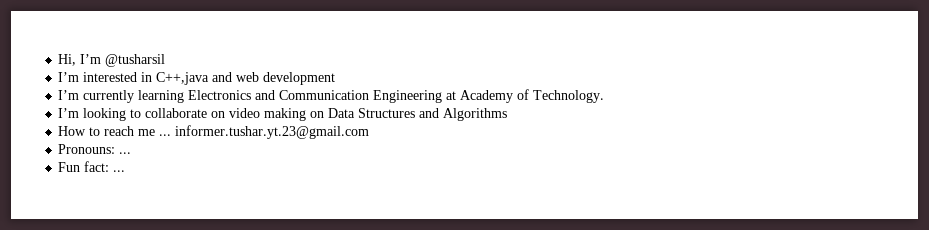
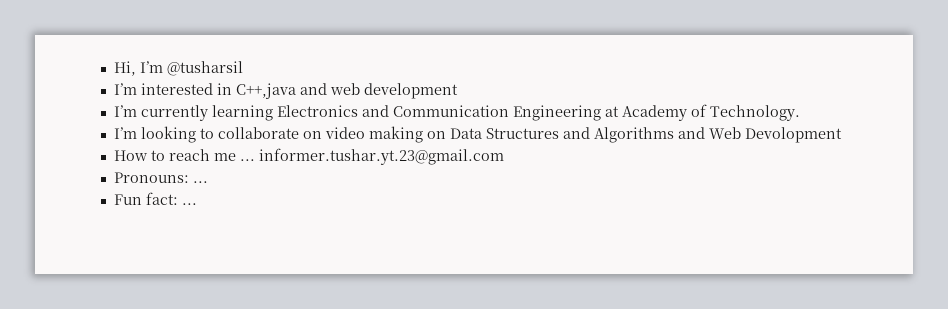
- I’m looking to collaborate on video making on Data Structures and Algorithms
+ I’m looking to collaborate on video making on Data Structures and Algorithms and Web Devolopment

